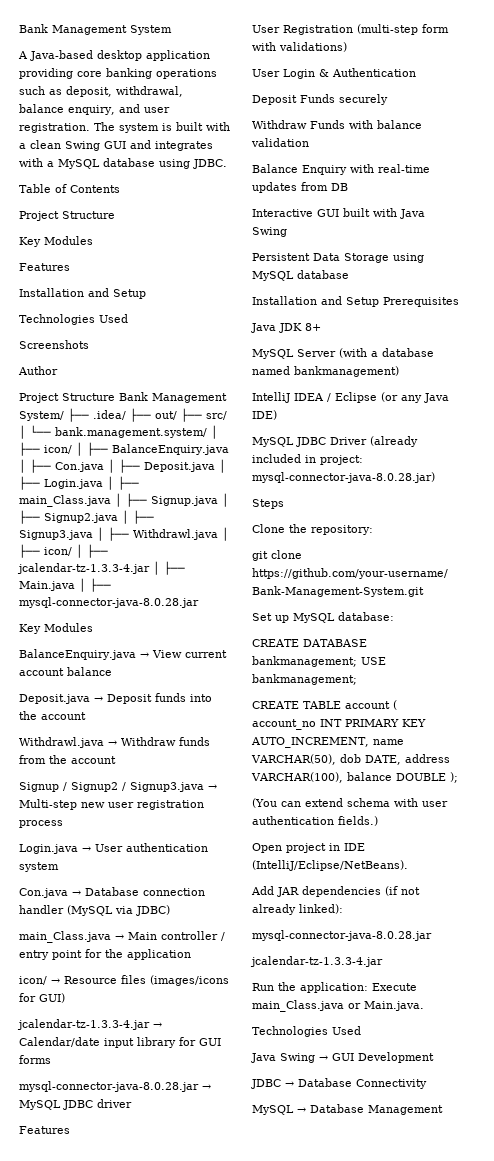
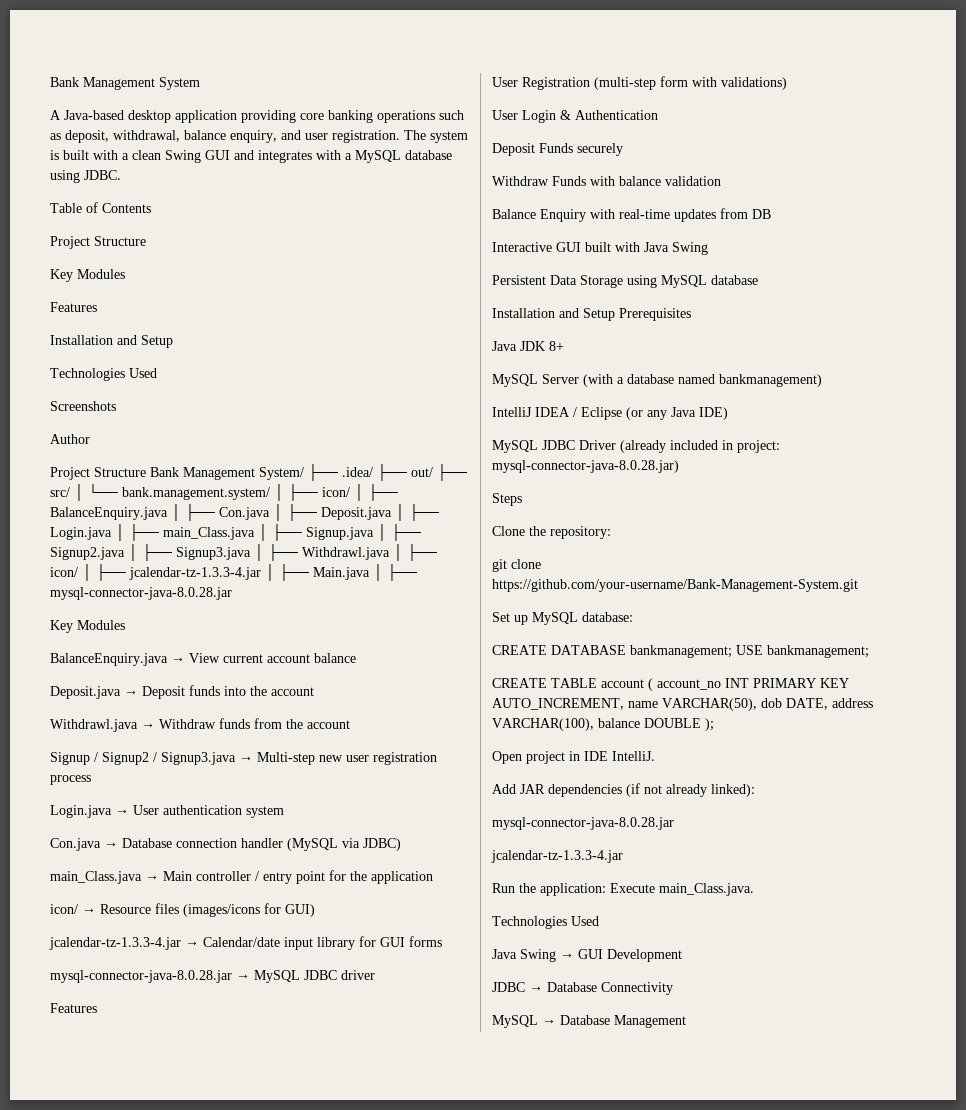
- (You can extend schema with user authentication fields.)
- Open project in IDE (IntelliJ/Eclipse/NetBeans).
+ Open project in IDE IntelliJ.
- Run the application: Execute main_Class.java or Main.java.
+ Run the application: Execute main_Class.java.

